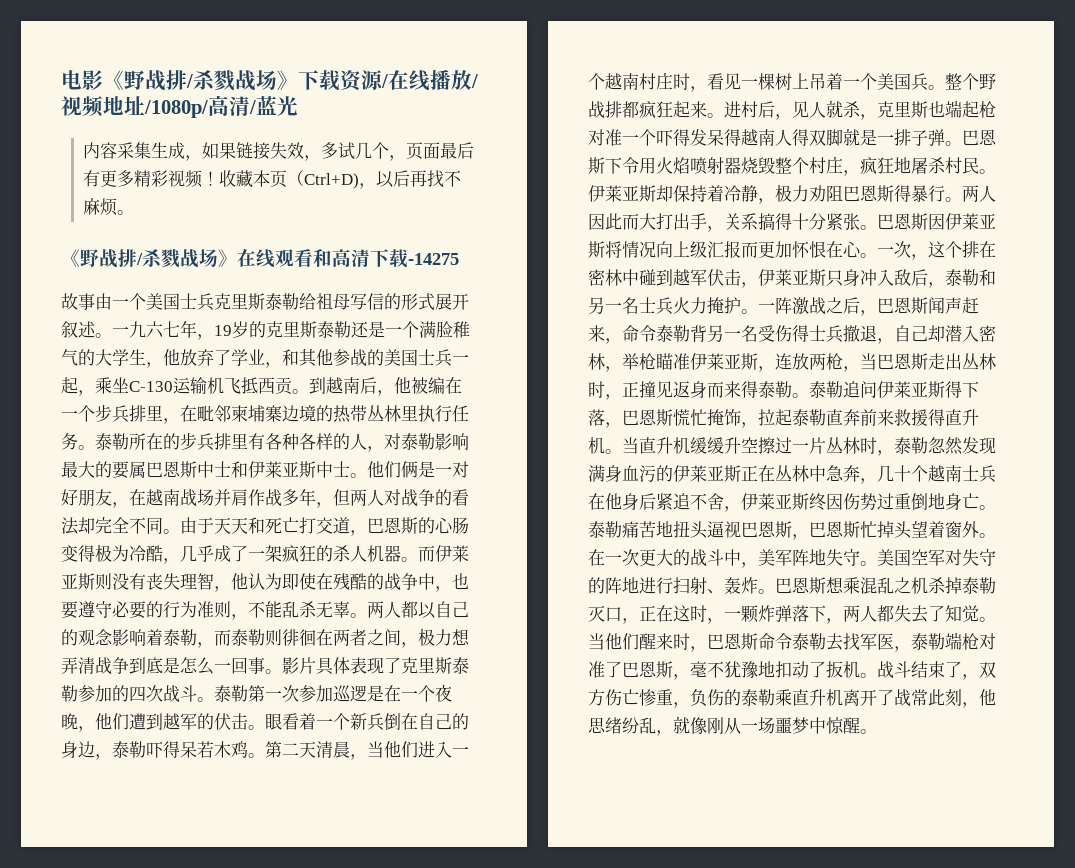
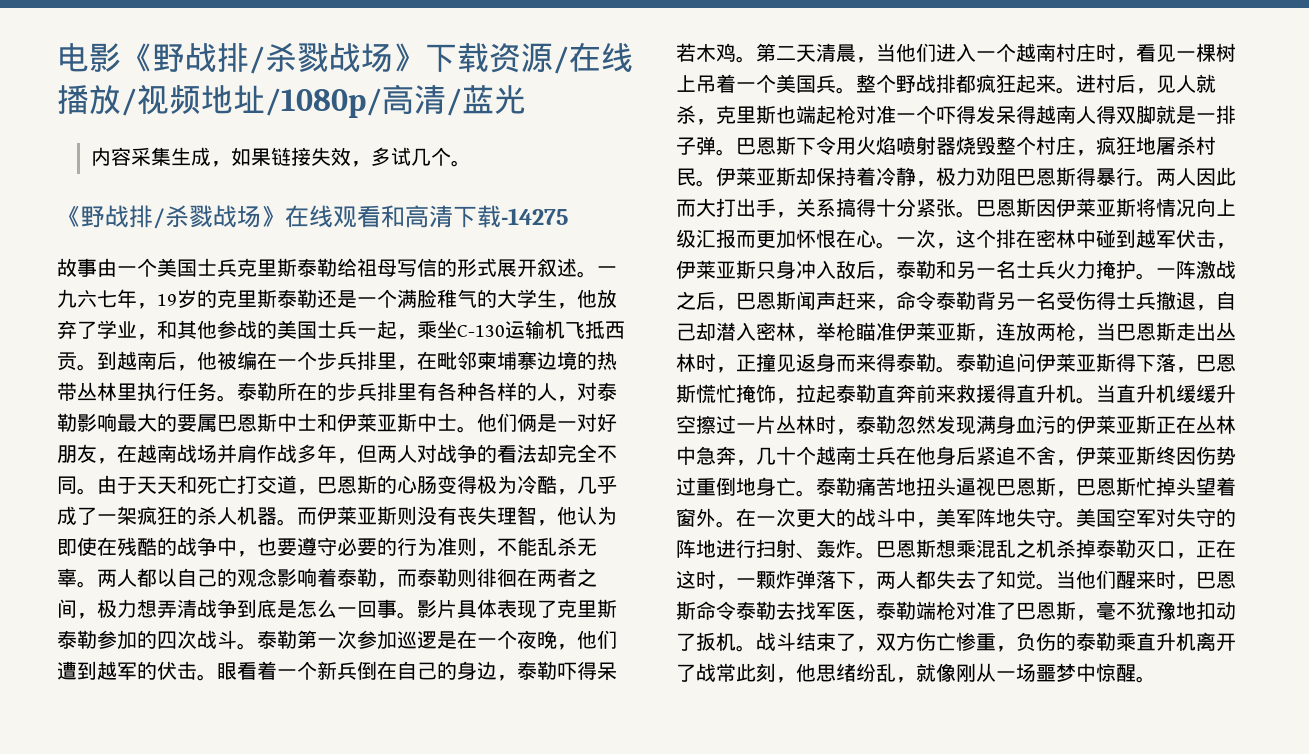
- 内容采集生成，如果链接失效，多试几个，页面最后有更多精彩视频！收藏本页（Ctrl+D)，以后再找不麻烦。
+ 内容采集生成，如果链接失效，多试几个。

